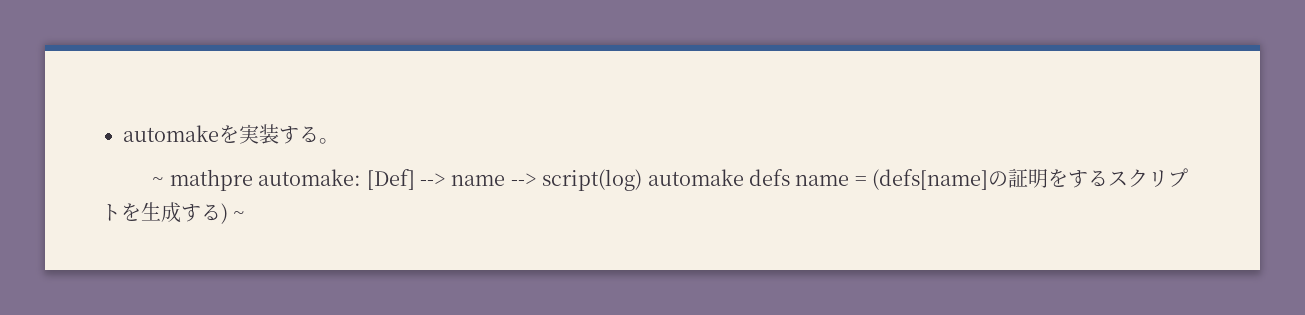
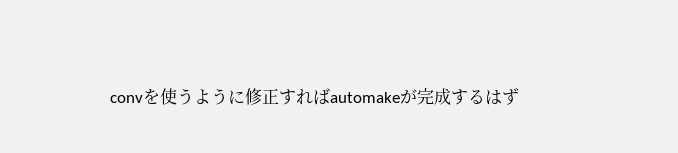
- automakeを実装する。
- ~ mathpre automake: [Def] --> name --> script(log) automake defs name = (defs[name]の証明をするスクリプトを生成する) ~
+ convを使うように修正すればautomakeが完成するはず

